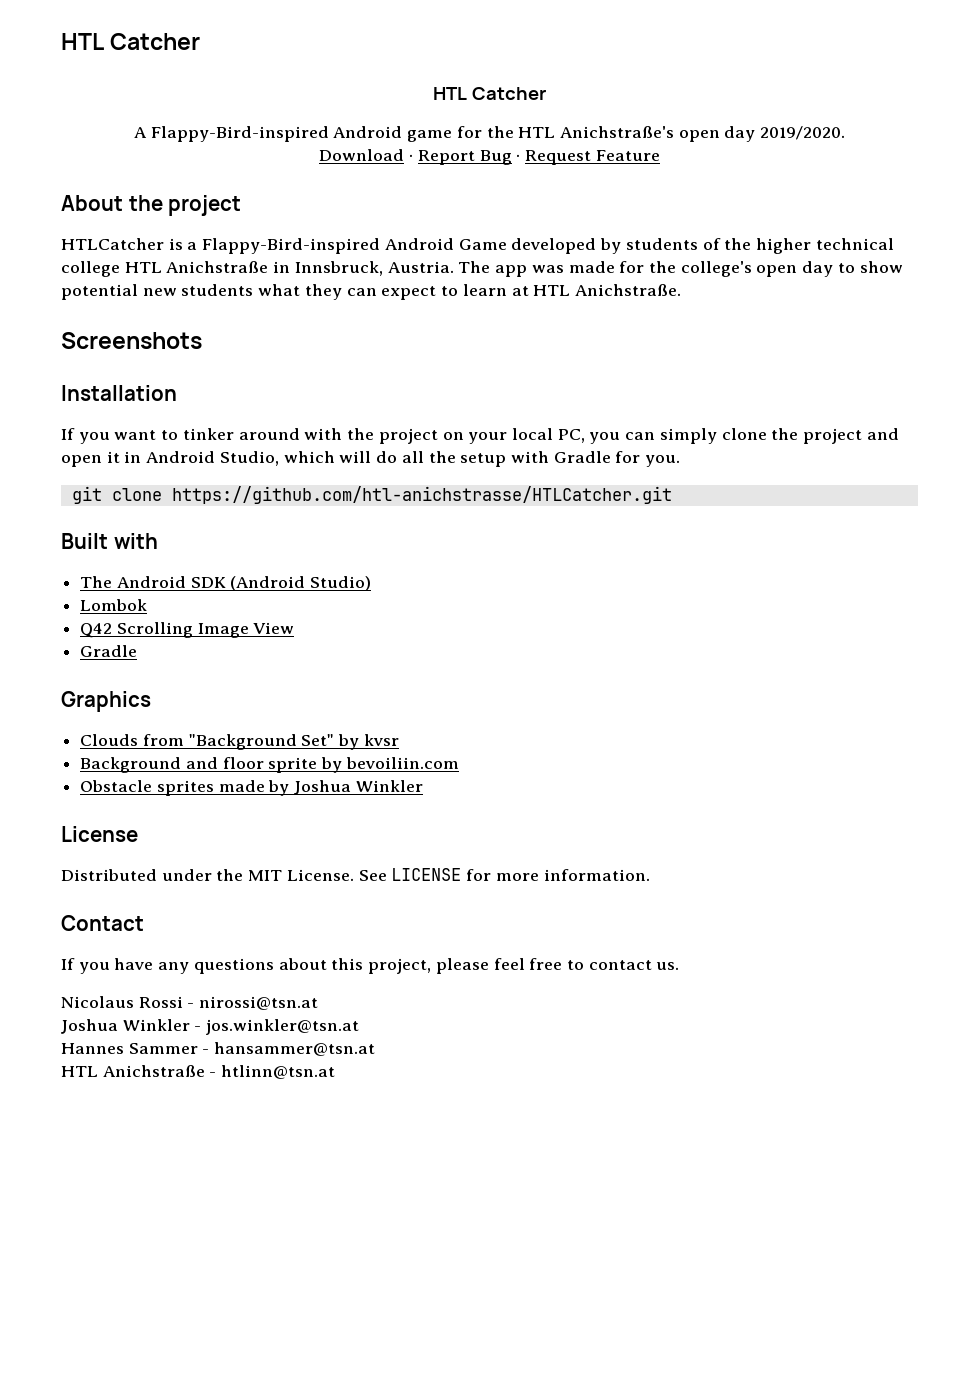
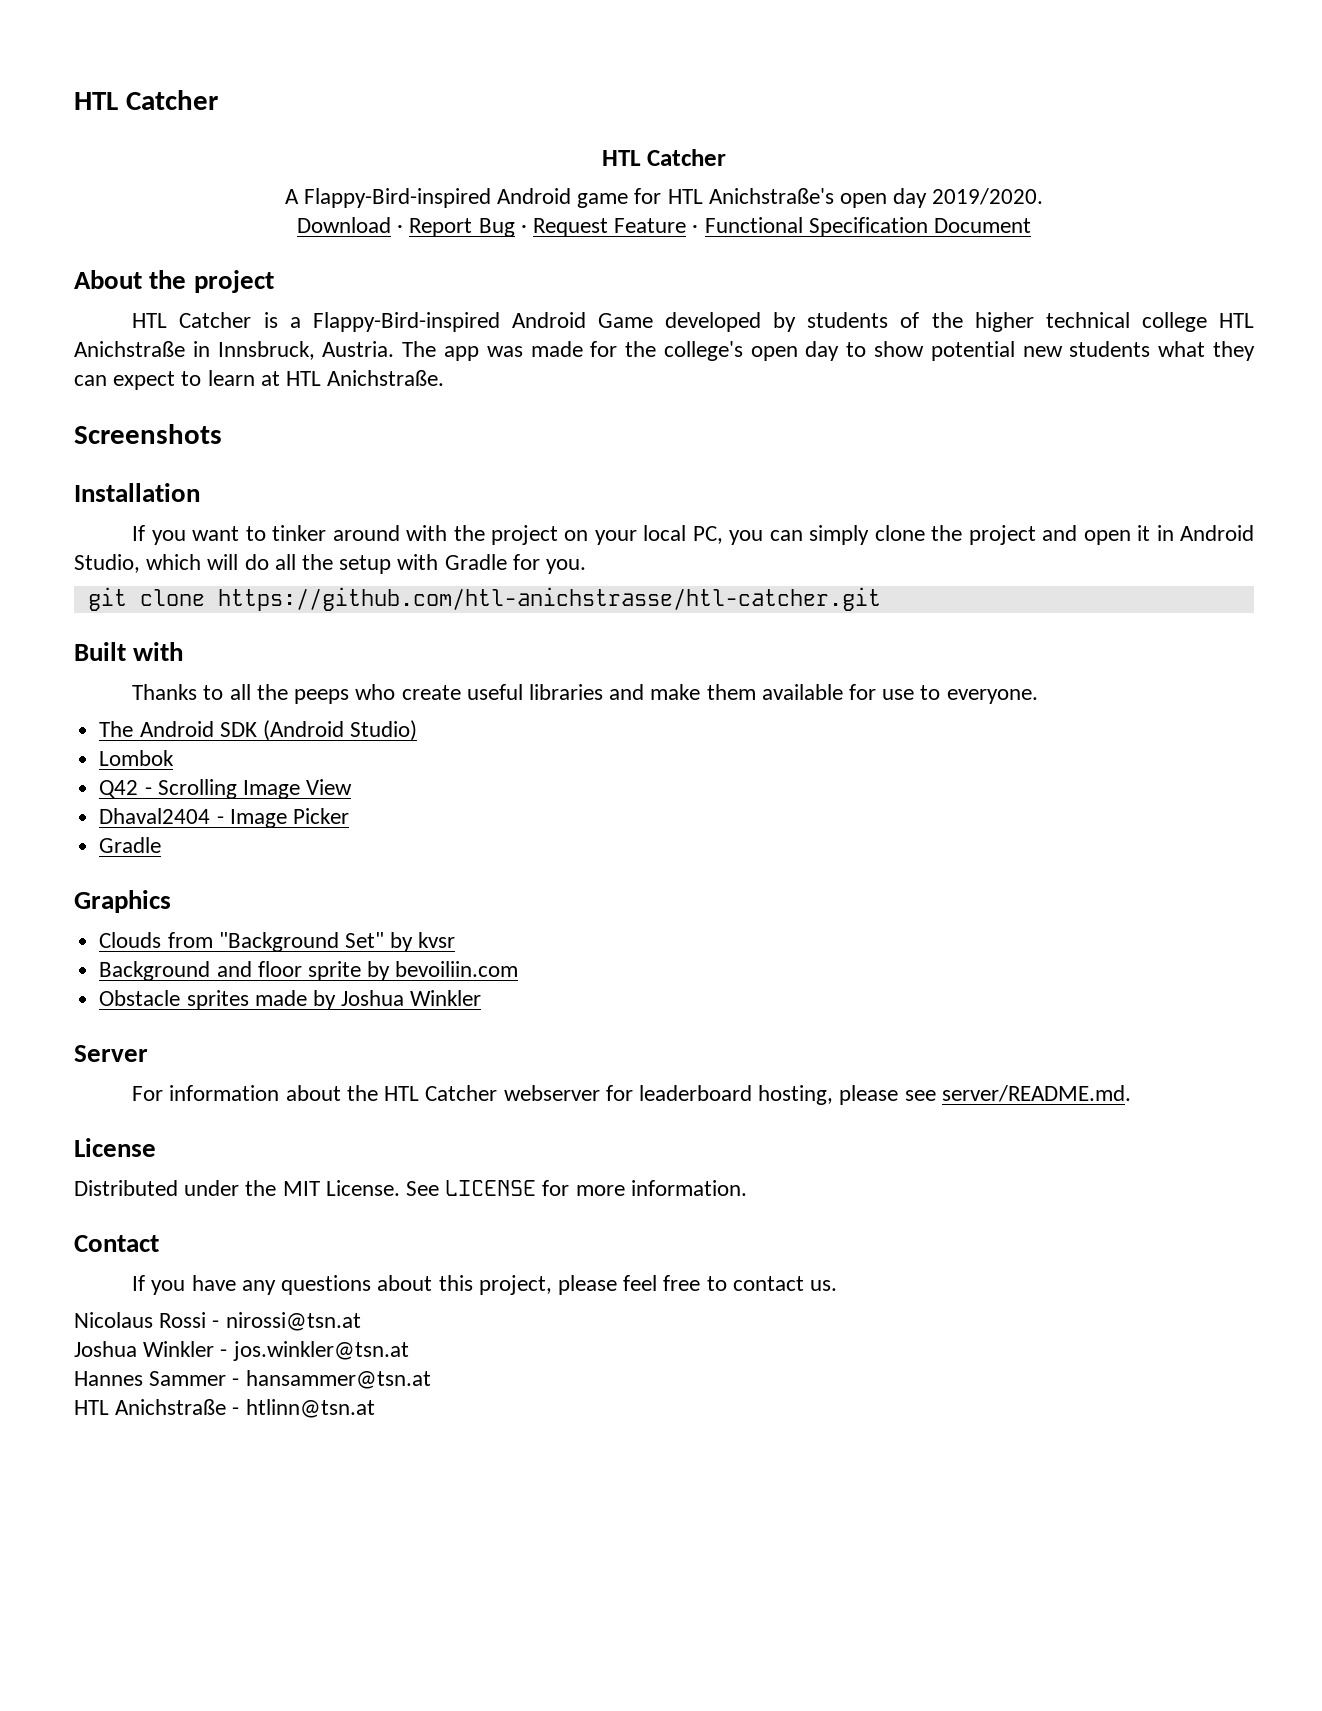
- A Flappy-Bird-inspired Android game for the HTL Anichstraße's open day 2019/2020.
+ A Flappy-Bird-inspired Android game for HTL Anichstraße's open day 2019/2020.
- Download · Report Bug · Request Feature
+ Download · Report Bug · Request Feature · Functional Specification Document
- HTLCatcher is a Flappy-Bird-inspired Android Game developed by students of the higher technical college HTL Anichstraße in Innsbruck, Austria.
+ HTL Catcher is a Flappy-Bird-inspired Android Game developed by students of the higher technical college HTL Anichstraße in Innsbruck, Austria.
- git clone https://github.com/htl-anichstrasse/HTLCatcher.git
+ git clone https://github.com/htl-anichstrasse/htl-catcher.git
+ Thanks to all the peeps who create useful libraries and make them available for use to everyone.
- Q42 Scrolling Image View
+ Q42 - Scrolling Image View
+ Dhaval2404 - Image Picker
+ Server
+ For information about the HTL Catcher webserver for leaderboard hosting, please see server/README.md.

